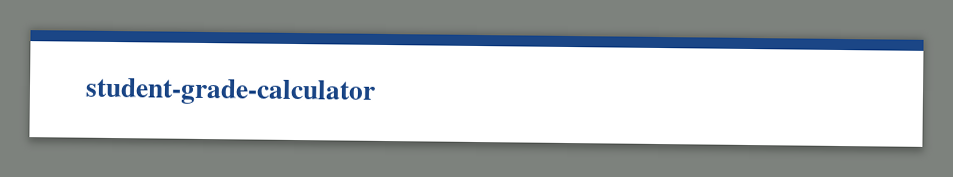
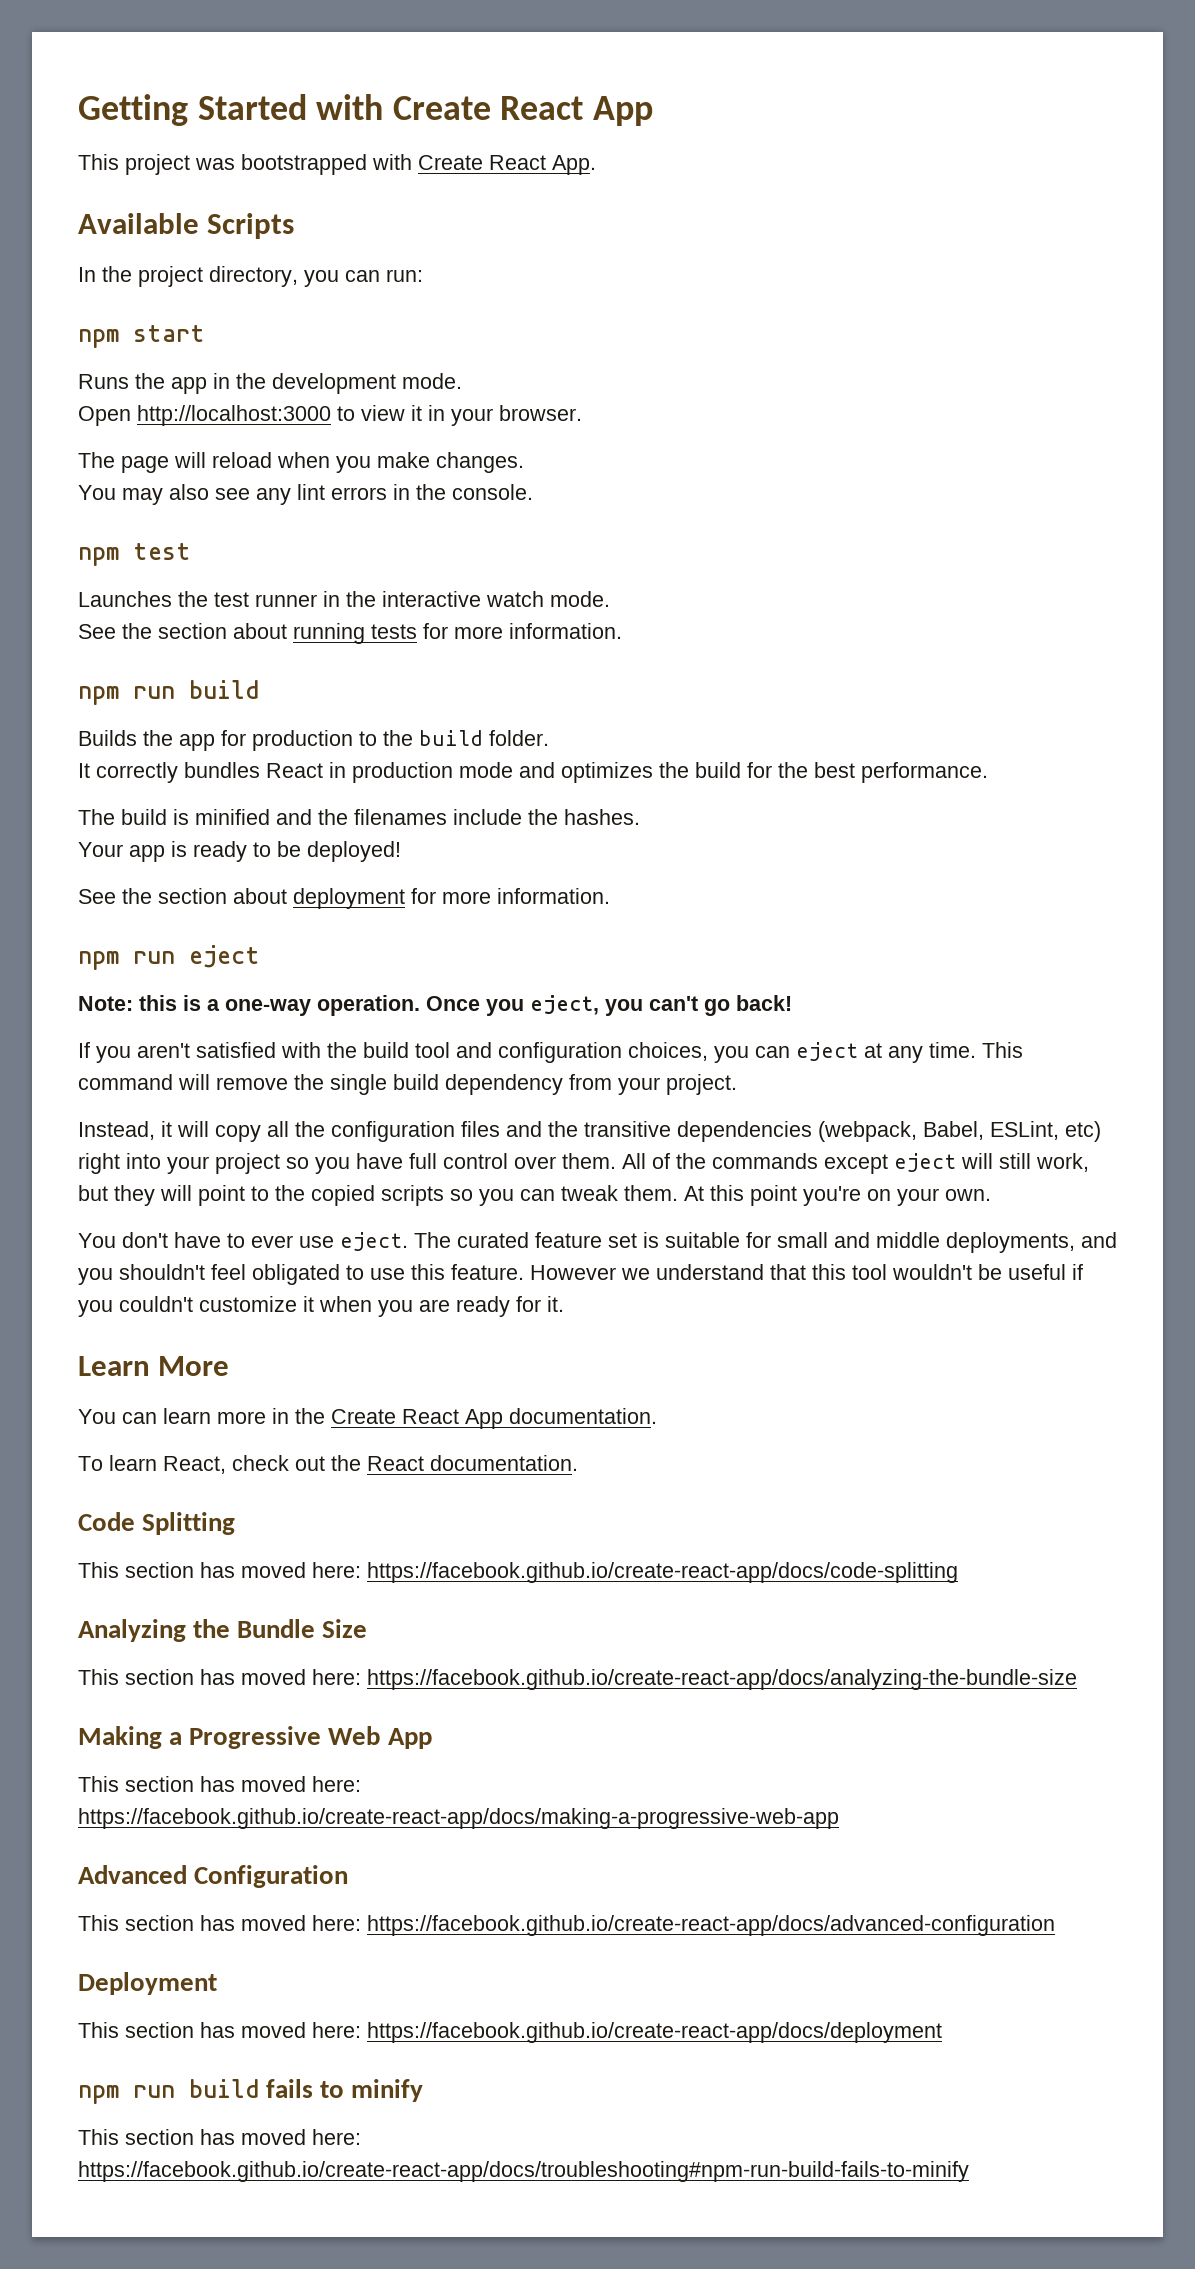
- student-grade-calculator
+ Getting Started with Create React App
+ This project was bootstrapped with Create React App.
+ Available Scripts
+ In the project directory, you can run:
+ npm start
+ Runs the app in the development mode.
+ Open http://localhost:3000 to view it in your browser.
+ The page will reload when you make changes.
+ You may also see any lint errors in the console.
+ npm test
+ Launches the test runner in the interactive watch mode.
+ See the section about running tests for more information.
+ npm run build
+ Builds the app for production to the build folder.
+ It correctly bundles React in production mode and optimizes the build for the best performance.
+ The build is minified and the filenames include the hashes.
+ Your app is ready to be deployed!
+ See the section about deployment for more information.
+ npm run eject
+ Note: this is a one-way operation. Once you eject, you can't go back!
+ If you aren't satisfied with the build tool and configuration choices, you can eject at any time. This command will remove the single build dependency from your project.
+ Instead, it will copy all the configuration files and the transitive dependencies (webpack, Babel, ESLint, etc) right into your project so you have full control over them. All of the commands except eject will still work, but they will point to the copied scripts so you can tweak them. At this point you're on your own.
+ You don't have to ever use eject. The curated feature set is suitable for small and middle deployments, and you shouldn't feel obligated to use this feature. However we understand that this tool wouldn't be useful if you couldn't customize it when you are ready for it.
+ Learn More
+ You can learn more in the Create React App documentation.
+ To learn React, check out the React documentation.
+ Code Splitting
+ This section has moved here: https://facebook.github.io/create-react-app/docs/code-splitting
+ Analyzing the Bundle Size
+ This section has moved here: https://facebook.github.io/create-react-app/docs/analyzing-the-bundle-size
+ Making a Progressive Web App
+ This section has moved here: https://facebook.github.io/create-react-app/docs/making-a-progressive-web-app
+ Advanced Configuration
+ This section has moved here: https://facebook.github.io/create-react-app/docs/advanced-configuration
+ Deployment
+ This section has moved here: https://facebook.github.io/create-react-app/docs/deployment
+ npm run build fails to minify
+ This section has moved here: https://facebook.github.io/create-react-app/docs/troubleshooting#npm-run-build-fails-to-minify

